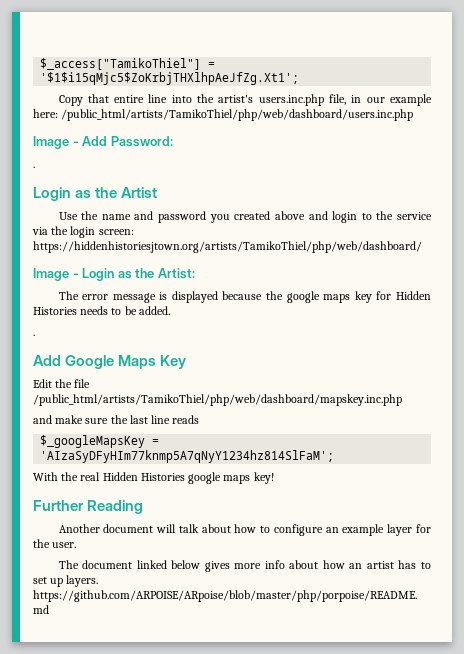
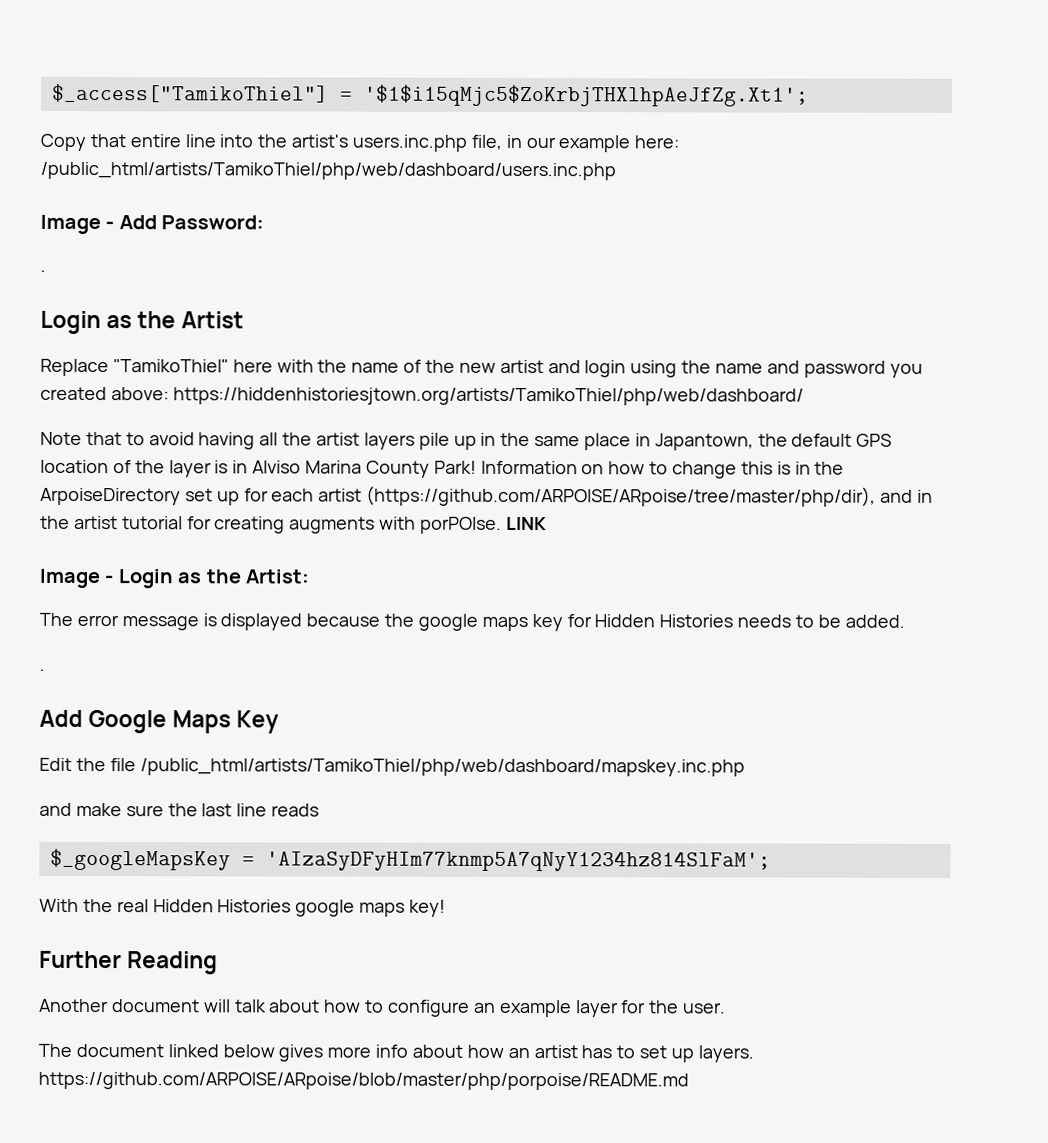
- Use the name and password you created above and login to the service via the login screen: https://hiddenhistoriesjtown.org/artists/TamikoThiel/php/web/dashboard/
+ Replace "TamikoThiel" here with the name of the new artist and login using the name and password you created above: https://hiddenhistoriesjtown.org/artists/TamikoThiel/php/web/dashboard/
+ Note that to avoid having all the artist layers pile up in the same place in Japantown, the default GPS location of the layer is in Alviso Marina County Park! Information on how to change this is in the ArpoiseDirectory set up for each artist (https://github.com/ARPOISE/ARpoise/tree/master/php/dir), and in the artist tutorial for creating augments with porPOIse. LINK

